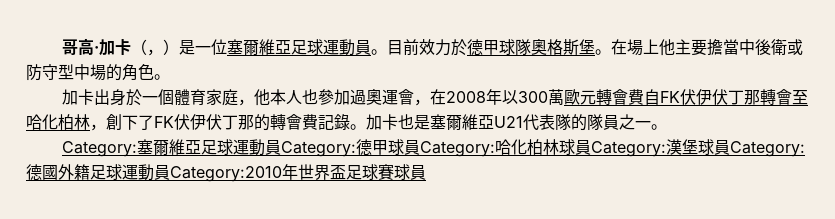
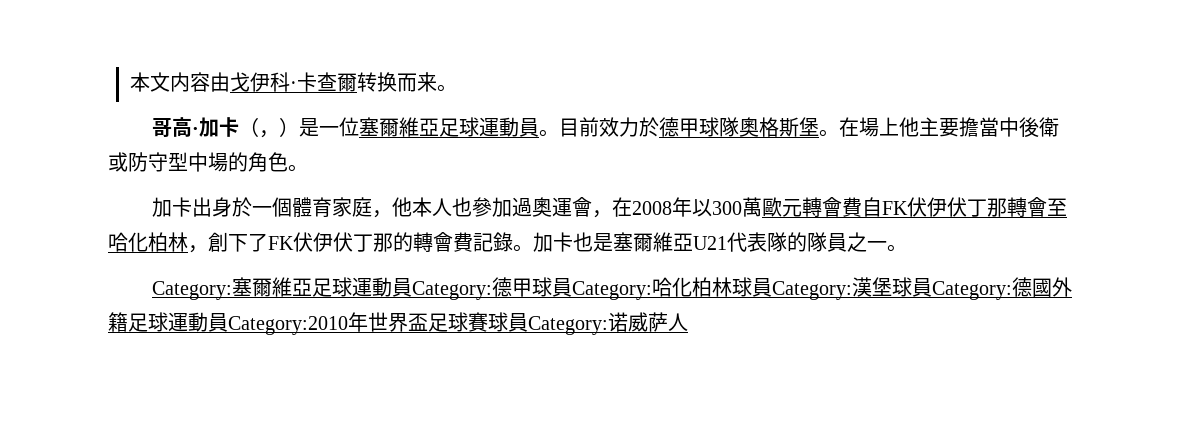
+ 本文内容由戈伊科·卡查爾转换而来。
- Category:塞爾維亞足球運動員Category:德甲球員Category:哈化柏林球員Category:漢堡球員Category:德國外籍足球運動員Category:2010年世界盃足球賽球員
+ Category:塞爾維亞足球運動員Category:德甲球員Category:哈化柏林球員Category:漢堡球員Category:德國外籍足球運動員Category:2010年世界盃足球賽球員Category:诺威萨人

